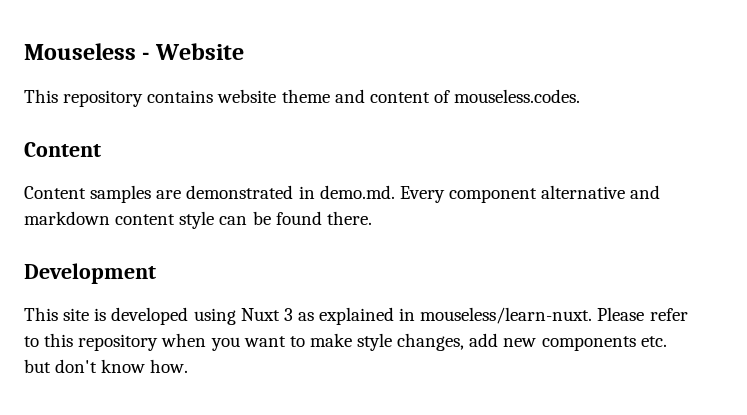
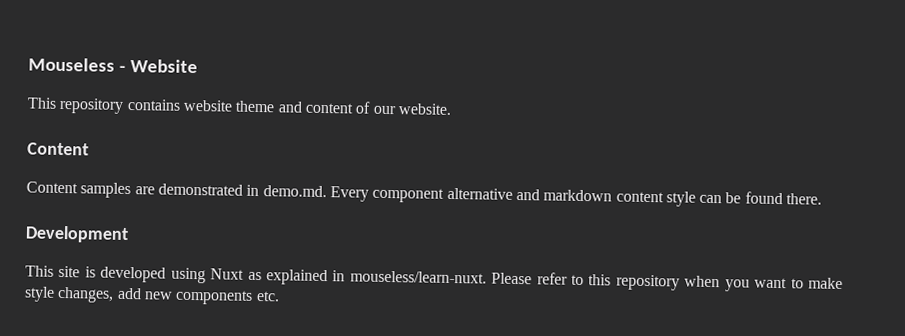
- This repository contains website theme and content of mouseless.codes.
+ This repository contains website theme and content of our website.
- This site is developed using Nuxt 3 as explained in mouseless/learn-nuxt.
+ This site is developed using Nuxt as explained in mouseless/learn-nuxt.
- Please refer to this repository when you want to make style changes, add new components etc. but don't know how.
+ Please refer to this repository when you want to make style changes, add new components etc.

